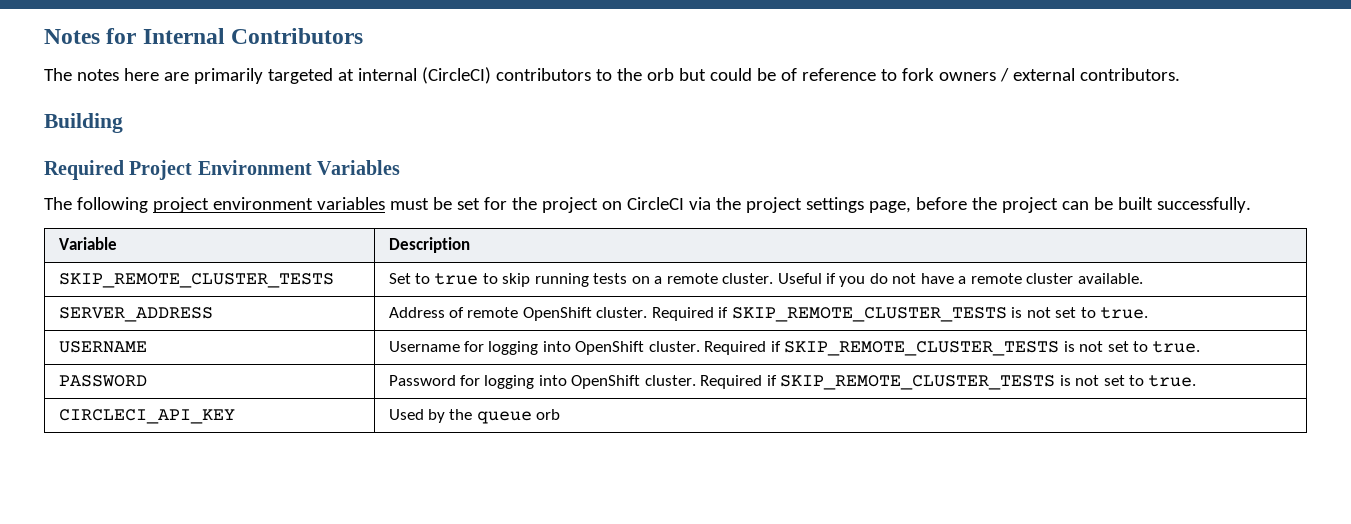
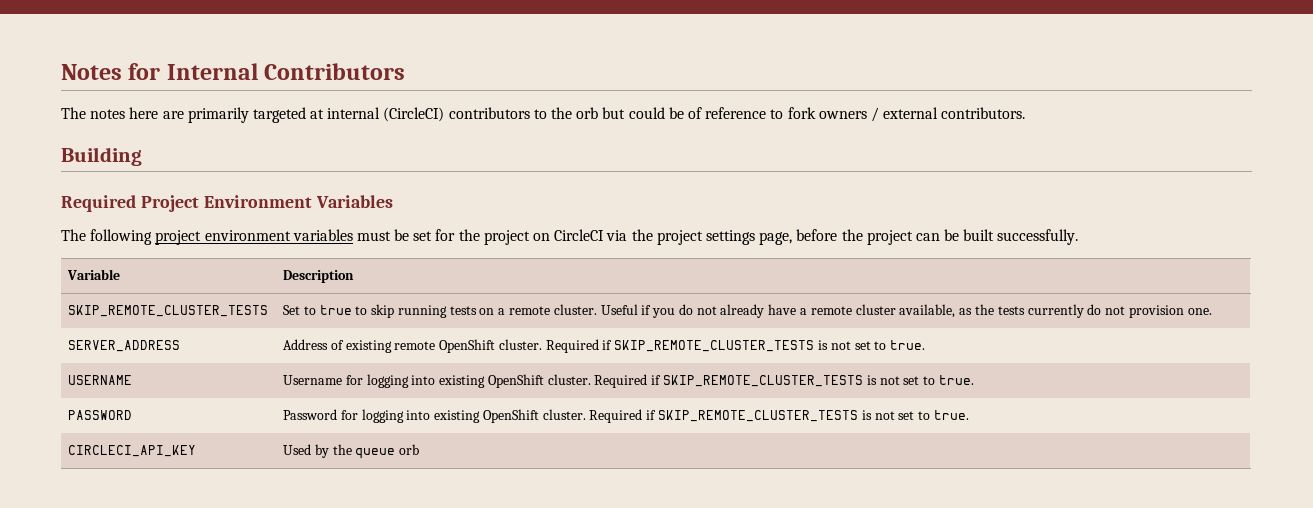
- SKIP_REMOTE_CLUSTER_TESTS | Set to true to skip running tests on a remote cluster. Useful if you do not have a remote cluster available.
+ SKIP_REMOTE_CLUSTER_TESTS | Set to true to skip running tests on a remote cluster. Useful if you do not already have a remote cluster available, as the tests currently do not provision one.
- SERVER_ADDRESS | Address of remote OpenShift cluster. Required if SKIP_REMOTE_CLUSTER_TESTS is not set to true.
+ SERVER_ADDRESS | Address of existing remote OpenShift cluster. Required if SKIP_REMOTE_CLUSTER_TESTS is not set to true.
- USERNAME | Username for logging into OpenShift cluster. Required if SKIP_REMOTE_CLUSTER_TESTS is not set to true.
+ USERNAME | Username for logging into existing OpenShift cluster. Required if SKIP_REMOTE_CLUSTER_TESTS is not set to true.
- PASSWORD | Password for logging into OpenShift cluster. Required if SKIP_REMOTE_CLUSTER_TESTS is not set to true.
+ PASSWORD | Password for logging into existing OpenShift cluster. Required if SKIP_REMOTE_CLUSTER_TESTS is not set to true.

